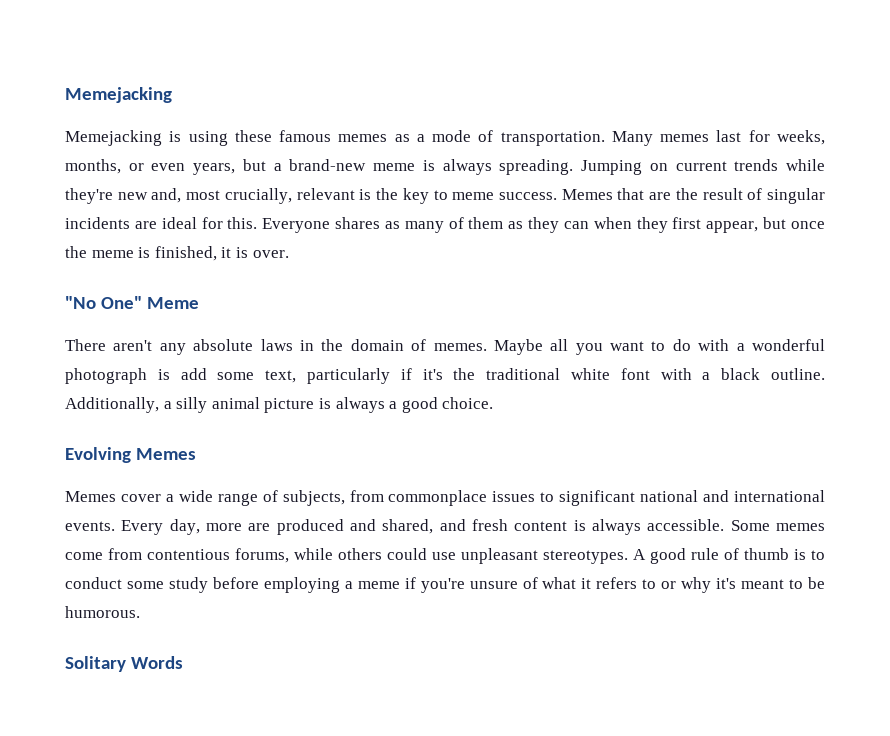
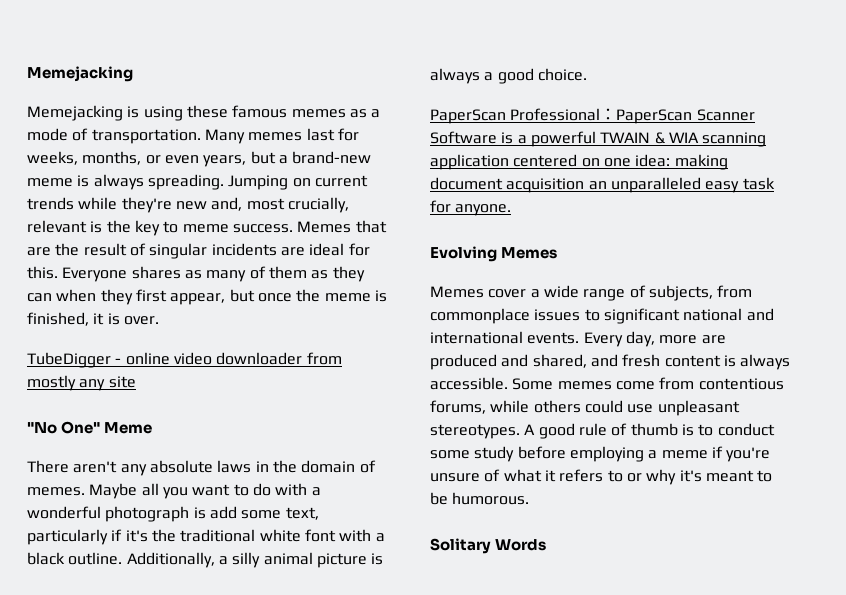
+ TubeDigger - online video downloader from mostly any site
+ PaperScan Professional：PaperScan Scanner Software is a powerful TWAIN & WIA scanning application centered on one idea: making document acquisition an unparalleled easy task for anyone.

